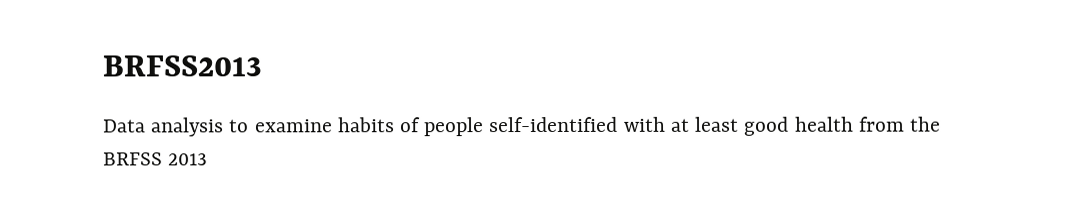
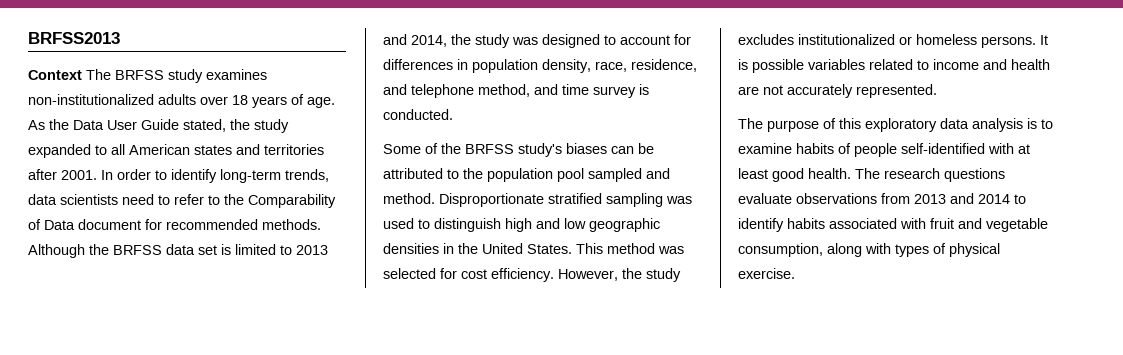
- Data analysis to examine habits of people self-identified with at least good health from the BRFSS 2013
+ Context The BRFSS study examines non-institutionalized adults over 18 years of age. As the Data User Guide stated, the study expanded to all American states and territories after 2001. In order to identify long-term trends, data scientists need to refer to the Comparability of Data document for recommended methods. Although the BRFSS data set is limited to 2013 and 2014, the study was designed to account for differences in population density, race, residence, and telephone method, and time survey is conducted.
+ Some of the BRFSS study's biases can be attributed to the population pool sampled and method. Disproportionate stratified sampling was used to distinguish high and low geographic densities in the United States. This method was selected for cost efficiency. However, the study excludes institutionalized or homeless persons. It is possible variables related to income and health are not accurately represented.
+ The purpose of this exploratory data analysis is to examine habits of people self-identified with at least good health. The research questions evaluate observations from 2013 and 2014 to identify habits associated with fruit and vegetable consumption, along with types of physical exercise.

